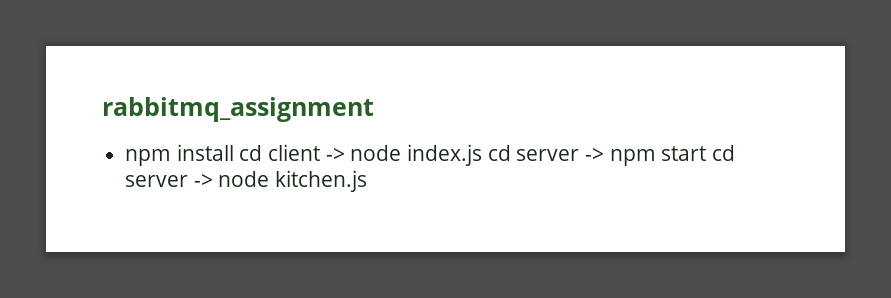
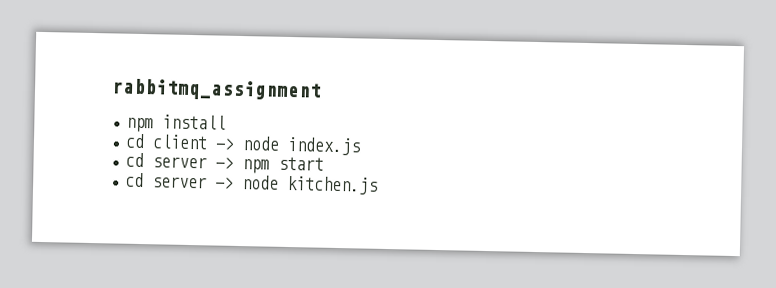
- npm install cd client -> node index.js cd server -> npm start cd server -> node kitchen.js
+ npm install
+ cd client -> node index.js
+ cd server -> npm start
+ cd server -> node kitchen.js

